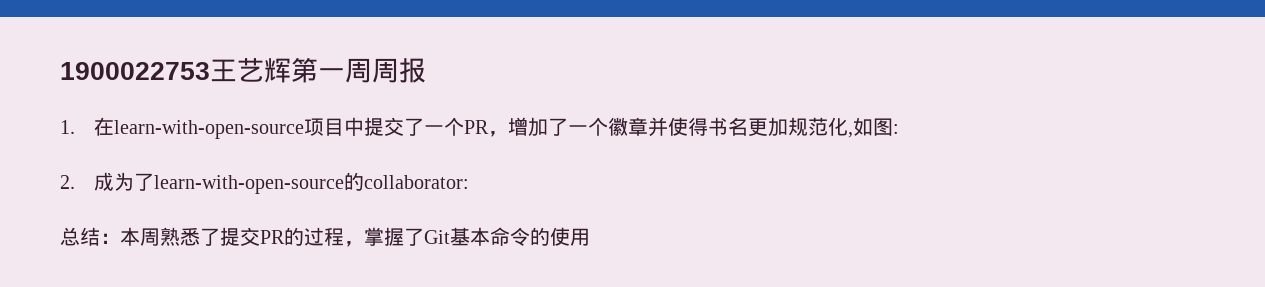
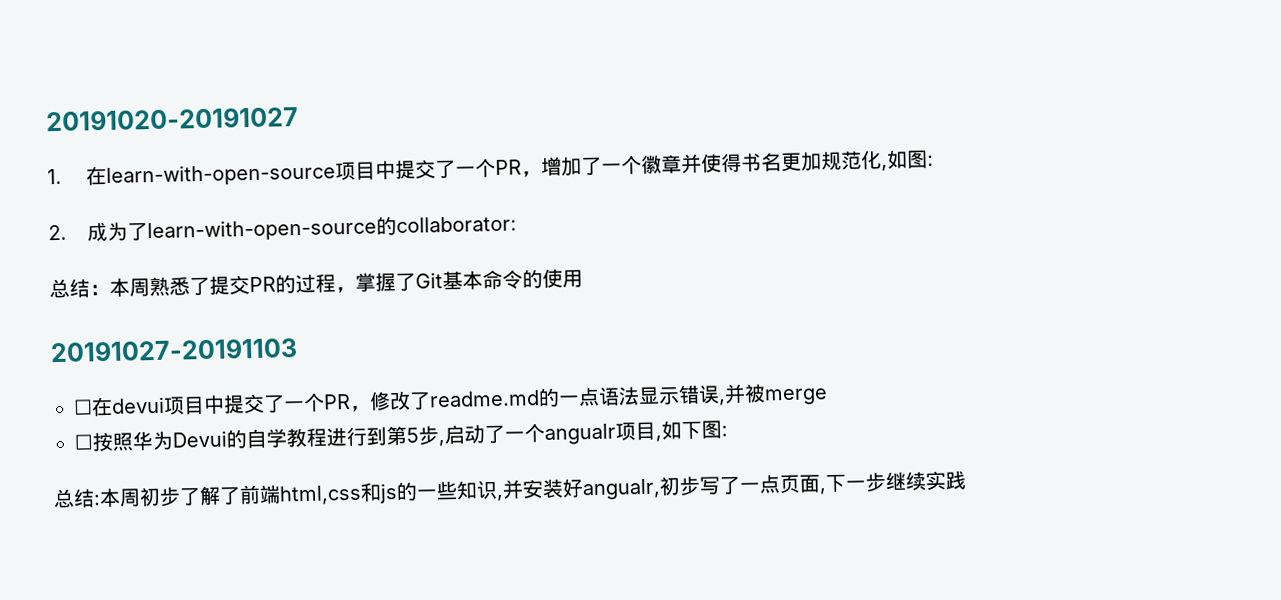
- 1900022753王艺辉第一周周报
+ 20191020-20191027
+ 20191027-20191103
+ ☐在devui项目中提交了一个PR，修改了readme.md的一点语法显示错误,并被merge
+ ☐按照华为Devui的自学教程进行到第5步,启动了一个angualr项目,如下图:
+ 总结:本周初步了解了前端html,css和js的一些知识,并安装好angualr,初步写了一点页面,下一步继续实践

